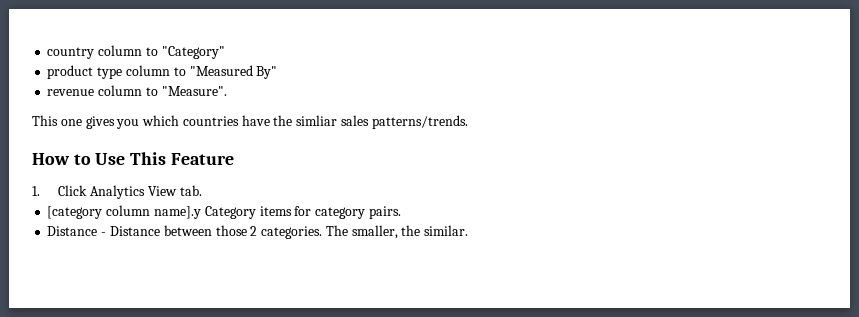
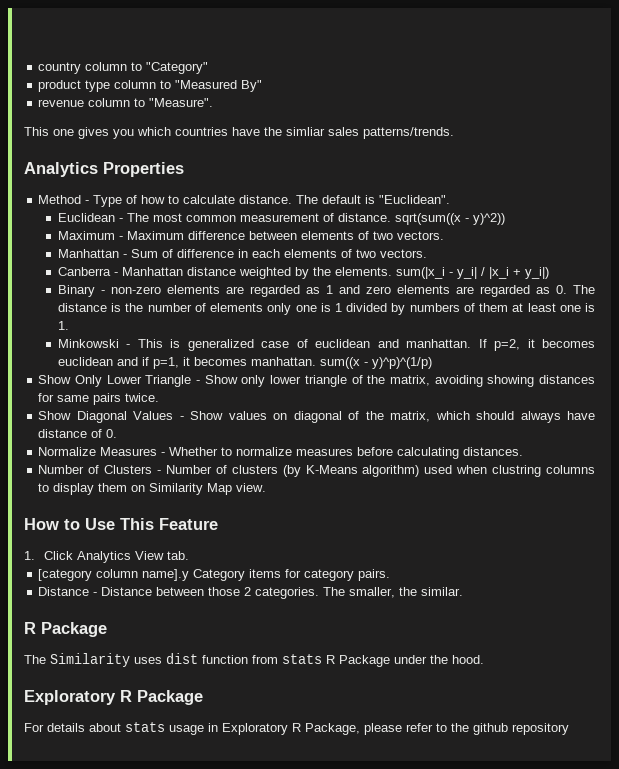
+ Analytics Properties
+ Method - Type of how to calculate distance. The default is "Euclidean".
+ Euclidean - The most common measurement of distance. sqrt(sum((x - y)^2))
+ Maximum - Maximum difference between elements of two vectors.
+ Manhattan - Sum of difference in each elements of two vectors.
+ Canberra - Manhattan distance weighted by the elements. sum(|x_i - y_i| / |x_i + y_i|)
+ Binary - non-zero elements are regarded as 1 and zero elements are regarded as 0. The distance is the number of elements only one is 1 divided by numbers of them at least one is 1.
+ Minkowski - This is generalized case of euclidean and manhattan. If p=2, it becomes euclidean and if p=1, it becomes manhattan. sum((x - y)^p)^(1/p)
+ Show Only Lower Triangle - Show only lower triangle of the matrix, avoiding showing distances for same pairs twice.
+ Show Diagonal Values - Show values on diagonal of the matrix, which should always have distance of 0.
+ Normalize Measures - Whether to normalize measures before calculating distances.
+ Number of Clusters - Number of clusters (by K-Means algorithm) used when clustring columns to display them on Similarity Map view.
  The smaller, the similar.
+ R Package
+ The Similarity uses dist function from stats R Package under the hood.
+ Exploratory R Package
+ For details about stats usage in Exploratory R Package, please refer to the github repository

